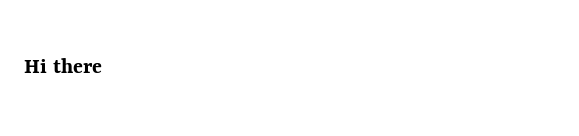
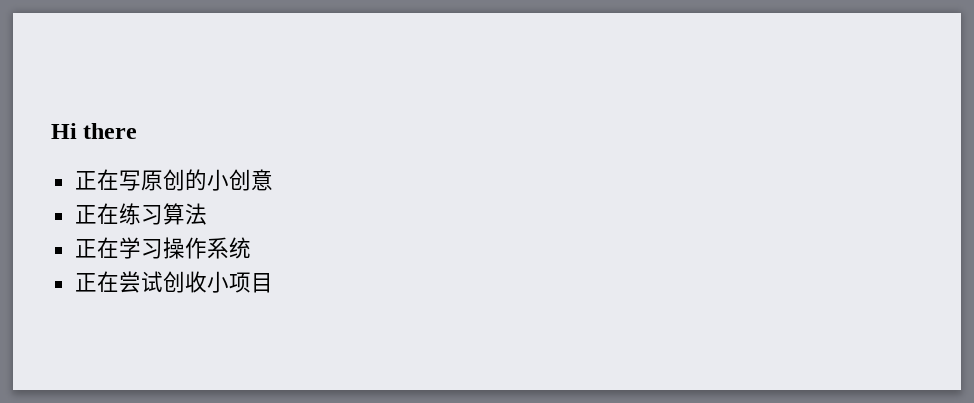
+ 正在写原创的小创意
+ 正在练习算法
+ 正在学习操作系统
+ 正在尝试创收小项目

